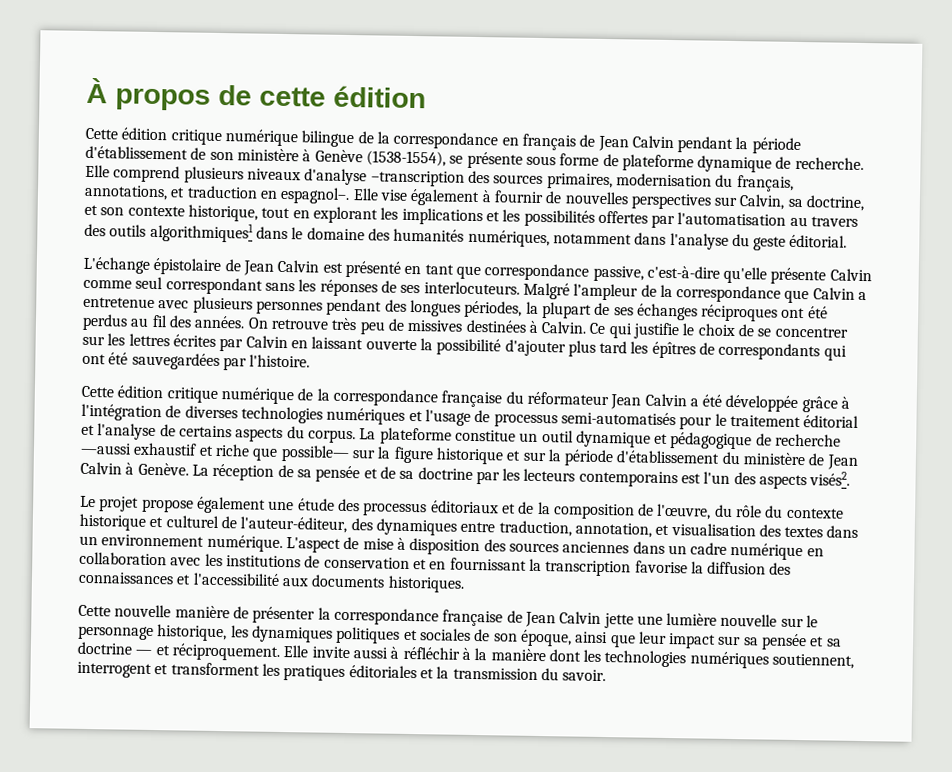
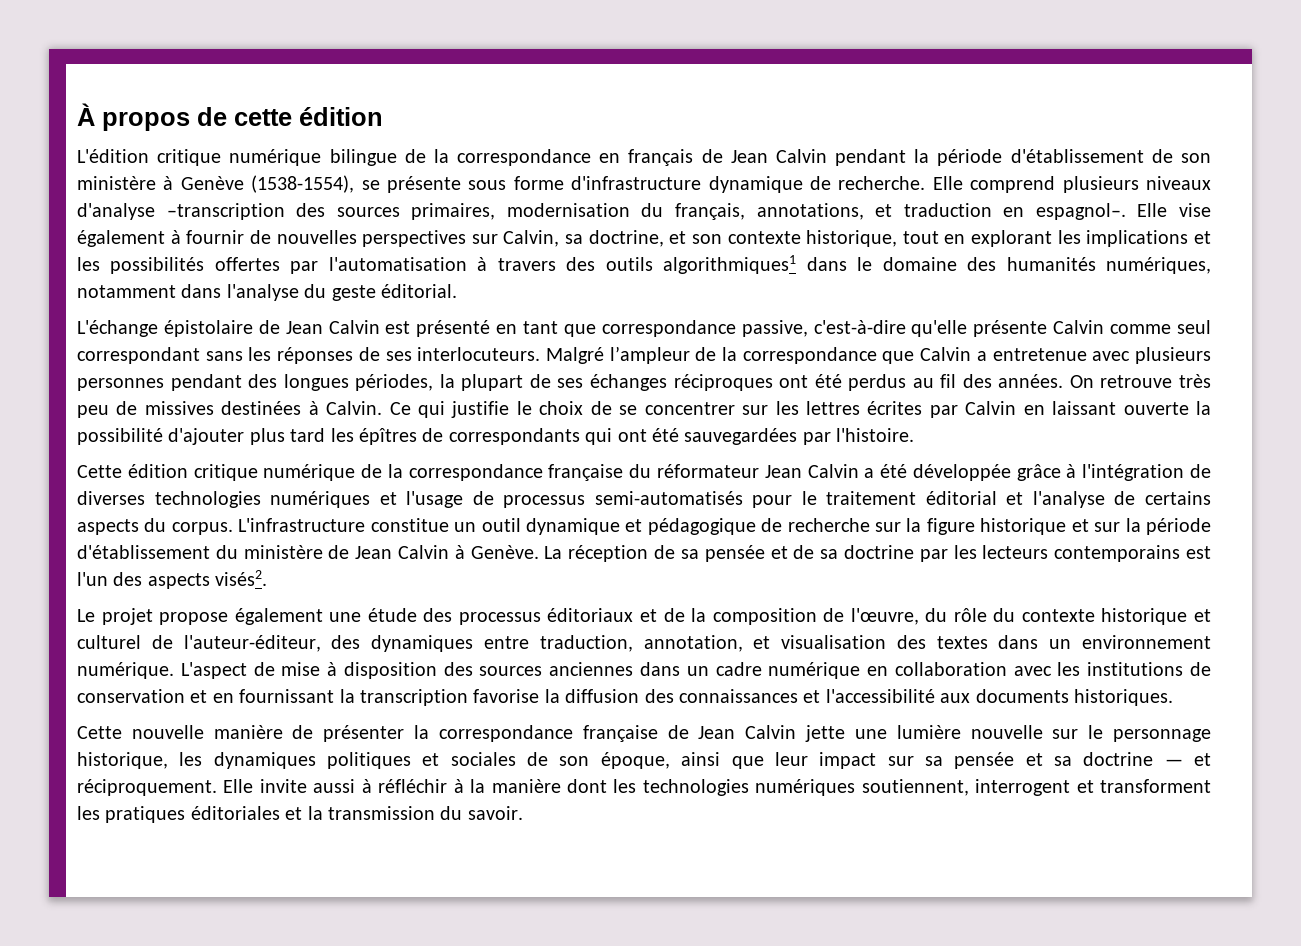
- Cette édition critique numérique bilingue de la correspondance en français de Jean Calvin pendant la période d'établissement de son ministère à Genève (1538-1554), se présente sous forme de plateforme dynamique de recherche.
+ L'édition critique numérique bilingue de la correspondance en français de Jean Calvin pendant la période d'établissement de son ministère à Genève (1538-1554), se présente sous forme d'infrastructure dynamique de recherche.
- Elle vise également à fournir de nouvelles perspectives sur Calvin, sa doctrine, et son contexte historique, tout en explorant les implications et les possibilités offertes par l'automatisation au travers des outils algorithmiques1 dans le domaine des humanités numériques, notamment dans l'analyse du geste éditorial.
+ Elle vise également à fournir de nouvelles perspectives sur Calvin, sa doctrine, et son contexte historique, tout en explorant les implications et les possibilités offertes par l'automatisation à travers des outils algorithmiques1 dans le domaine des humanités numériques, notamment dans l'analyse du geste éditorial.
- La plateforme constitue un outil dynamique et pédagogique de recherche —aussi exhaustif et riche que possible— sur la figure historique et sur la période d'établissement du ministère de Jean Calvin à Genève.
+ L'infrastructure constitue un outil dynamique et pédagogique de recherche sur la figure historique et sur la période d'établissement du ministère de Jean Calvin à Genève.

